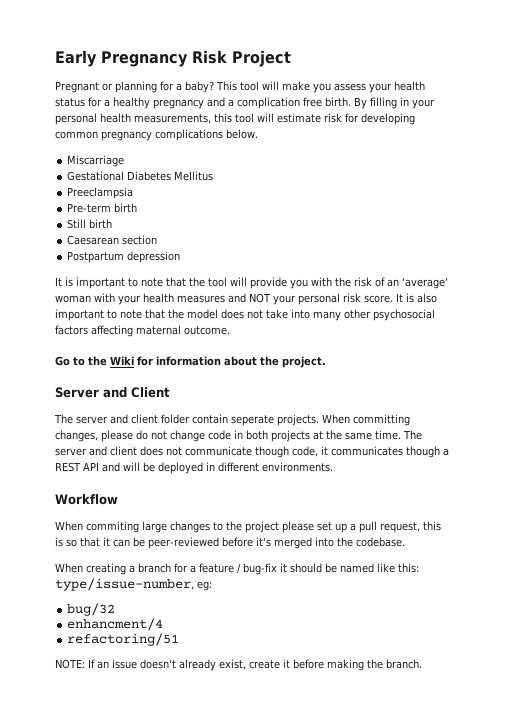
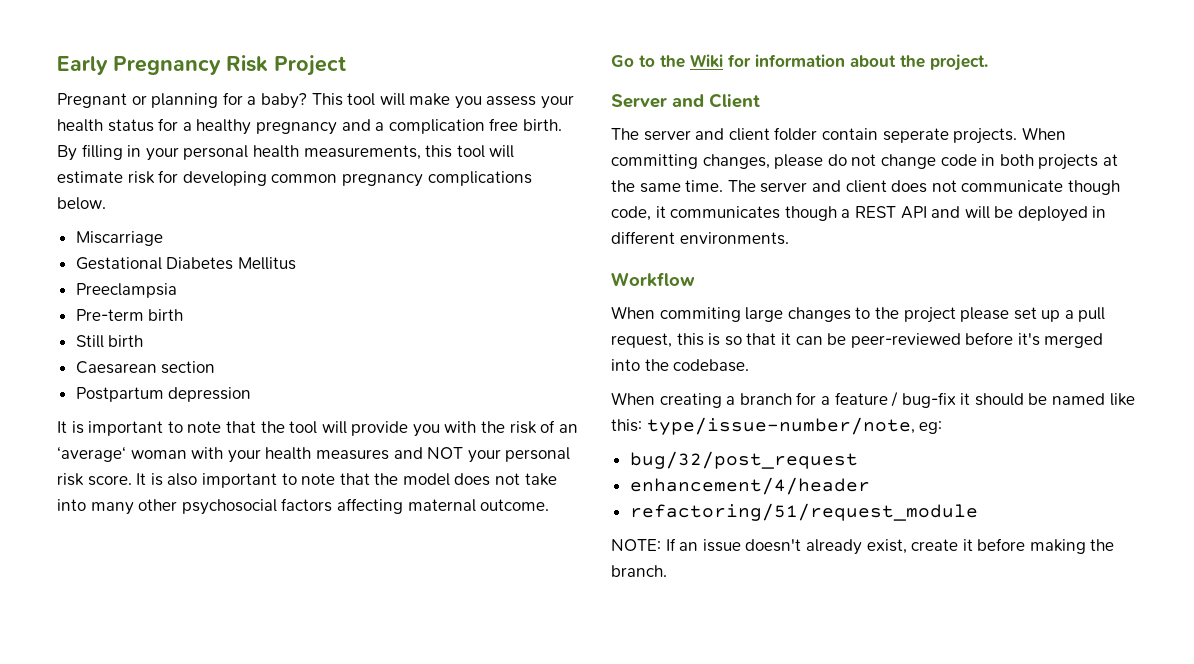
- When creating a branch for a feature / bug-fix it should be named like this: type/issue-number, eg:
+ When creating a branch for a feature / bug-fix it should be named like this: type/issue-number/note, eg:
- bug/32
- enhancment/4
- refactoring/51
+ bug/32/post_request
+ enhancement/4/header
+ refactoring/51/request_module

